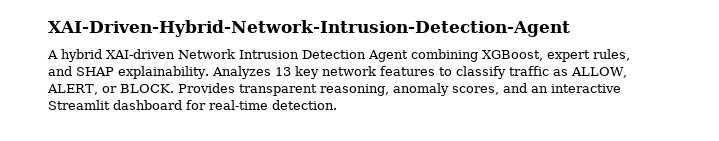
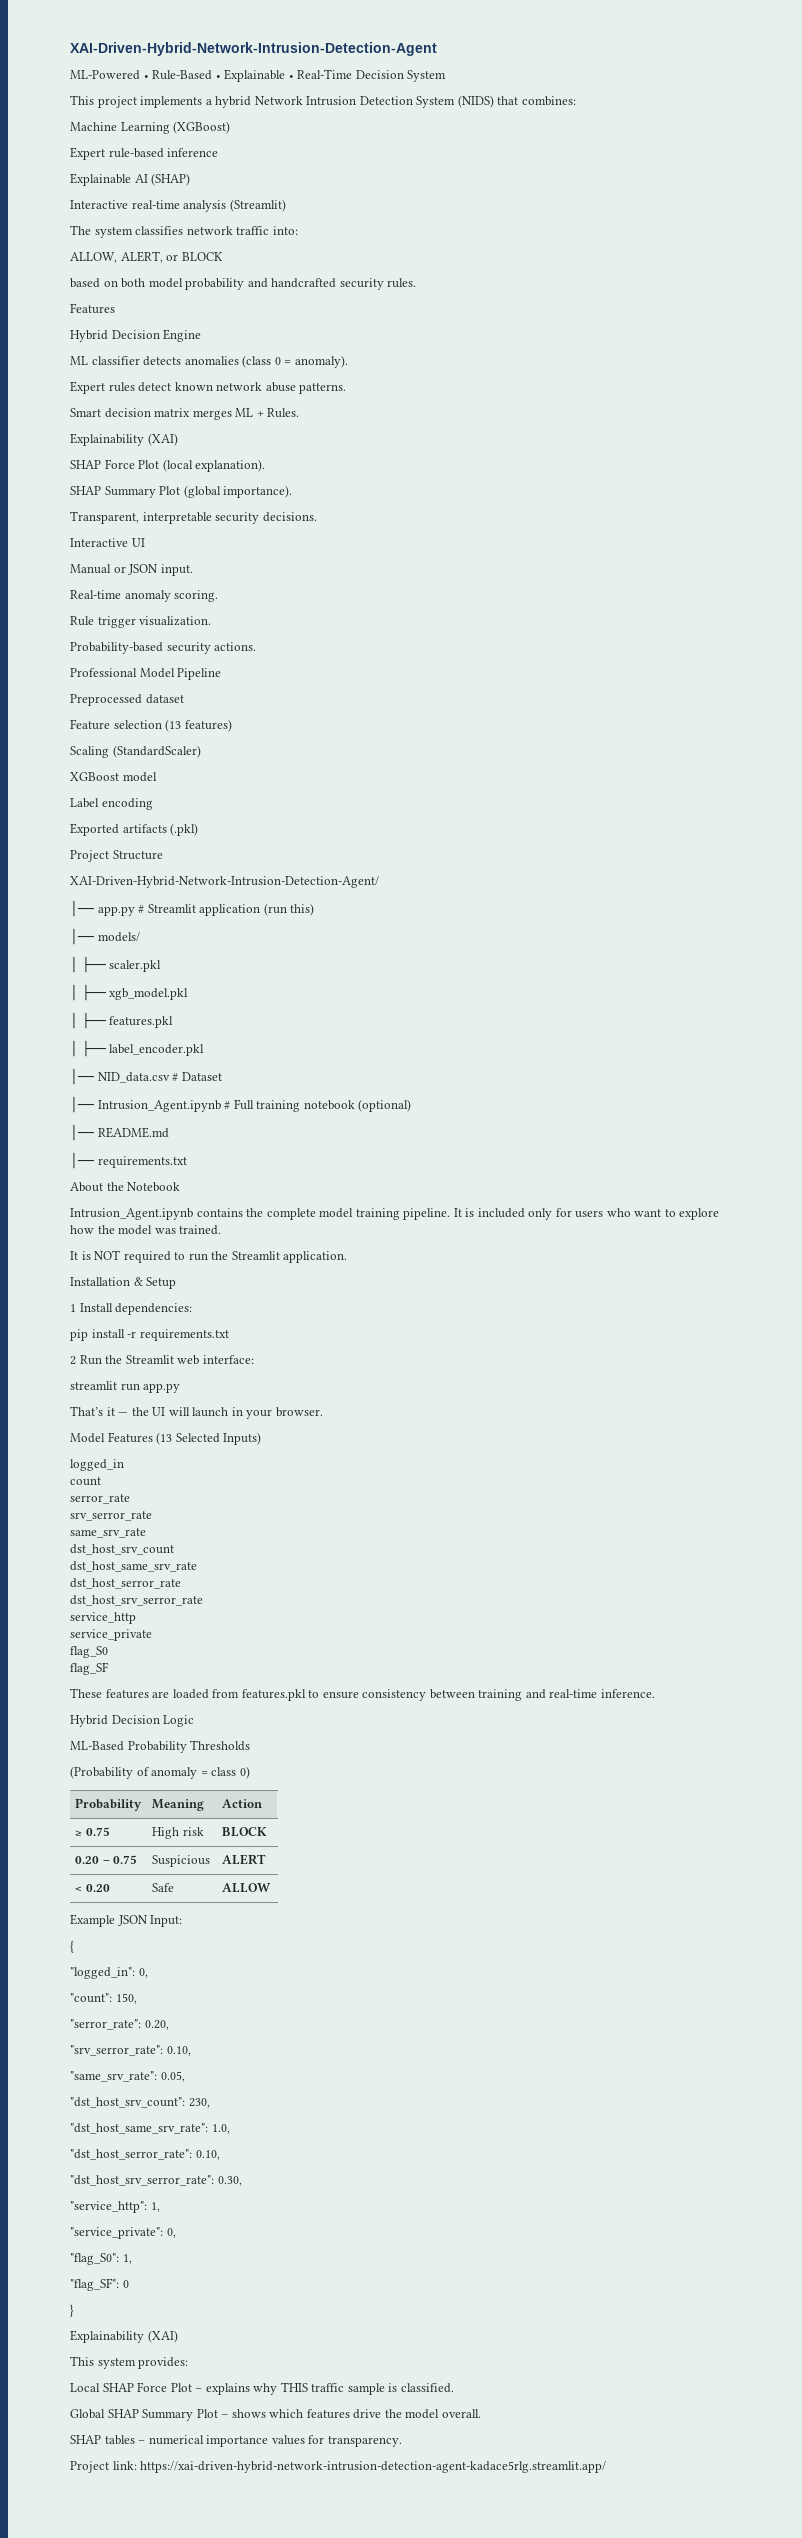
- A hybrid XAI-driven Network Intrusion Detection Agent combining XGBoost, expert rules, and SHAP explainability. Analyzes 13 key network features to classify traffic as ALLOW, ALERT, or BLOCK. Provides transparent reasoning, anomaly scores, and an interactive Streamlit dashboard for real-time detection.
+ ML-Powered • Rule-Based • Explainable • Real-Time Decision System
+ This project implements a hybrid Network Intrusion Detection System (NIDS) that combines:
+ Machine Learning (XGBoost)
+ Expert rule-based inference
+ Explainable AI (SHAP)
+ Interactive real-time analysis (Streamlit)
+ The system classifies network traffic into:
+ ALLOW, ALERT, or BLOCK
+ based on both model probability and handcrafted security rules.
+ Features
+ Hybrid Decision Engine
+ ML classifier detects anomalies (class 0 = anomaly).
+ Expert rules detect known network abuse patterns.
+ Smart decision matrix merges ML + Rules.
+ Explainability (XAI)
+ SHAP Force Plot (local explanation).
+ SHAP Summary Plot (global importance).
+ Transparent, interpretable security decisions.
+ Interactive UI
+ Manual or JSON input.
+ Real-time anomaly scoring.
+ Rule trigger visualization.
+ Probability-based security actions.
+ Professional Model Pipeline
+ Preprocessed dataset
+ Feature selection (13 features)
+ Scaling (StandardScaler)
+ XGBoost model
+ Label encoding
+ Exported artifacts (.pkl)
+ Project Structure
+ XAI-Driven-Hybrid-Network-Intrusion-Detection-Agent/
+ │── app.py # Streamlit application (run this)
+ │── models/
+ │ ├── scaler.pkl
+ │ ├── xgb_model.pkl
+ │ ├── features.pkl
+ │ ├── label_encoder.pkl
+ │── NID_data.csv # Dataset
+ │── Intrusion_Agent.ipynb # Full training notebook (optional)
+ │── README.md
+ │── requirements.txt
+ About the Notebook
+ Intrusion_Agent.ipynb contains the complete model training pipeline. It is included only for users who want to explore how the model was trained.
+ It is NOT required to run the Streamlit application.
+ Installation & Setup
+ 1 Install dependencies:
+ pip install -r requirements.txt
+ 2 Run the Streamlit web interface:
+ streamlit run app.py
+ That’s it — the UI will launch in your browser.
+ Model Features (13 Selected Inputs)
+ logged_in
+ count
+ serror_rate
+ srv_serror_rate
+ same_srv_rate
+ dst_host_srv_count
+ dst_host_same_srv_rate
+ dst_host_serror_rate
+ dst_host_srv_serror_rate
+ service_http
+ service_private
+ flag_S0
+ flag_SF
+ These features are loaded from features.pkl to ensure consistency between training and real-time inference.
+ Hybrid Decision Logic
+ ML-Based Probability Thresholds
+ (Probability of anomaly = class 0)
+ Probability | Meaning | Action
+ ≥ 0.75 | High risk | BLOCK
+ 0.20 – 0.75 | Suspicious | ALERT
+ < 0.20 | Safe | ALLOW
+ Example JSON Input:
+ {
+ "logged_in": 0,
+ "count": 150,
+ "serror_rate": 0.20,
+ "srv_serror_rate": 0.10,
+ "same_srv_rate": 0.05,
+ "dst_host_srv_count": 230,
+ "dst_host_same_srv_rate": 1.0,
+ "dst_host_serror_rate": 0.10,
+ "dst_host_srv_serror_rate": 0.30,
+ "service_http": 1,
+ "service_private": 0,
+ "flag_S0": 1,
+ "flag_SF": 0
+ }
+ Explainability (XAI)
+ This system provides:
+ Local SHAP Force Plot – explains why THIS traffic sample is classified.
+ Global SHAP Summary Plot – shows which features drive the model overall.
+ SHAP tables – numerical importance values for transparency.
+ Project link: https://xai-driven-hybrid-network-intrusion-detection-agent-kadace5rlg.streamlit.app/

